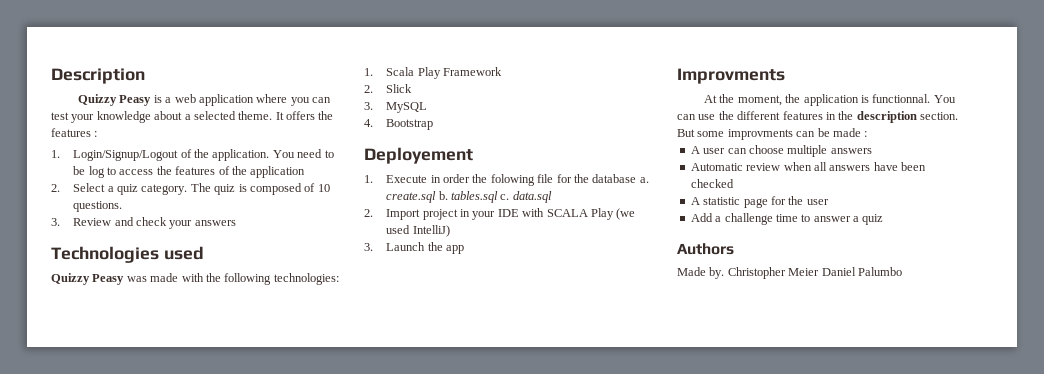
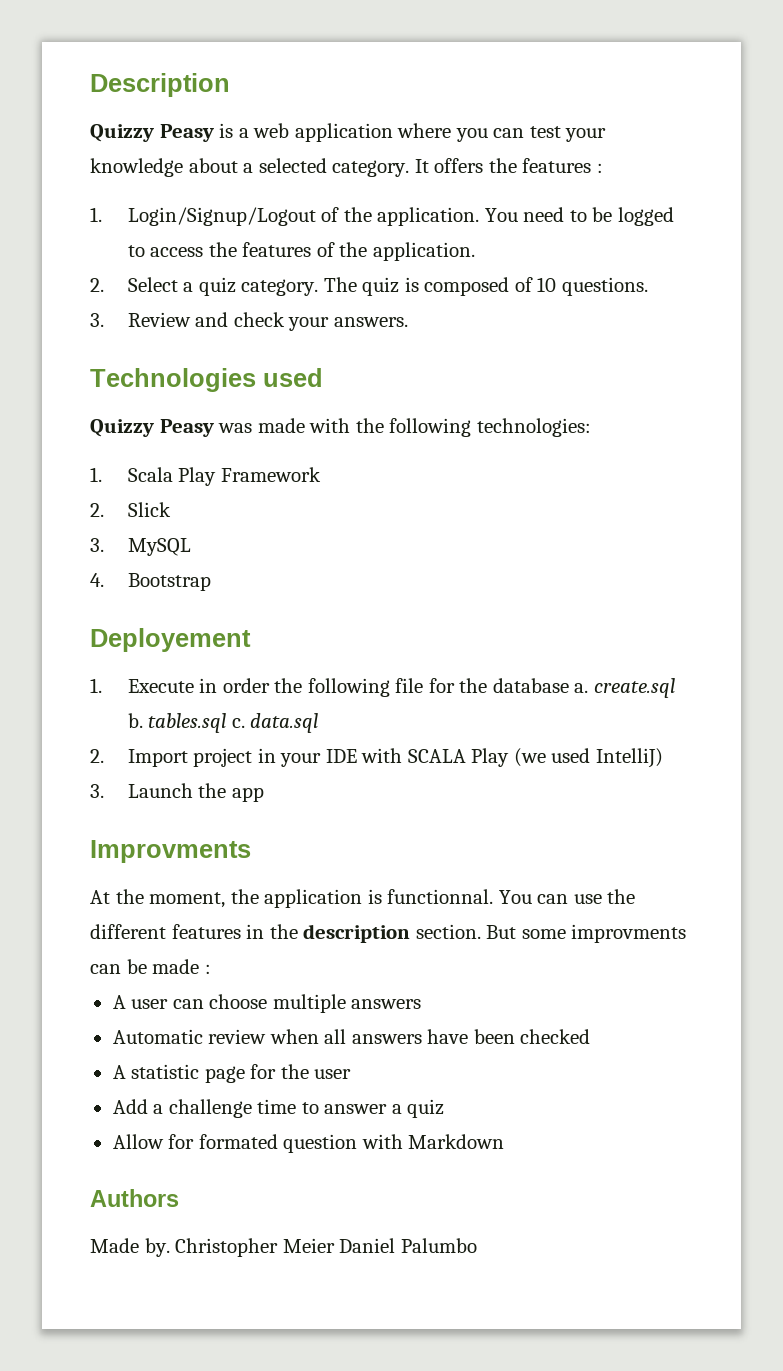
- Quizzy Peasy is a web application where you can test your knowledge about a selected theme.
+ Quizzy Peasy is a web application where you can test your knowledge about a selected category.
- You need to be log to access the features of the application
+ You need to be logged to access the features of the application.
- 3. Review and check your answers
+ 3. Review and check your answers.
- 1. Execute in order the folowing file for the database a. create.sql b. tables.sql c. data.sql
+ 1. Execute in order the following file for the database a. create.sql b. tables.sql c. data.sql
+ Allow for formated question with Markdown

